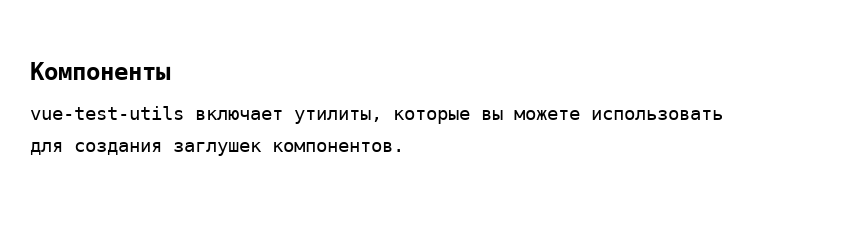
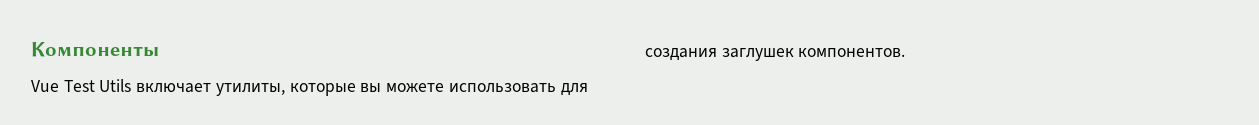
- vue-test-utils включает утилиты, которые вы можете использовать для создания заглушек компонентов.
+ Vue Test Utils включает утилиты, которые вы можете использовать для создания заглушек компонентов.

